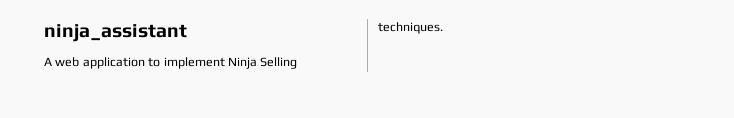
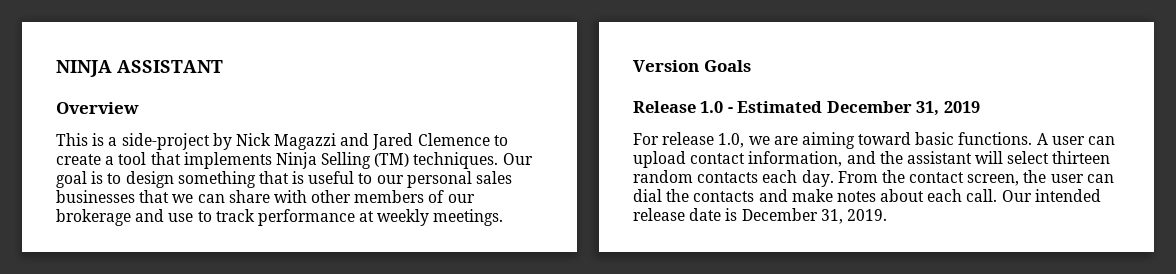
- ninja_assistant
- A web application to implement Ninja Selling techniques.
+ NINJA ASSISTANT
+ Overview
+ This is a side-project by Nick Magazzi and Jared Clemence to create a tool that implements Ninja Selling (TM) techniques. Our goal is to design something that is useful to our personal sales businesses that we can share with other members of our brokerage and use to track performance at weekly meetings.
+ Version Goals
+ Release 1.0 - Estimated December 31, 2019
+ For release 1.0, we are aiming toward basic functions. A user can upload contact information, and the assistant will select thirteen random contacts each day. From the contact screen, the user can dial the contacts and make notes about each call. Our intended release date is December 31, 2019.

